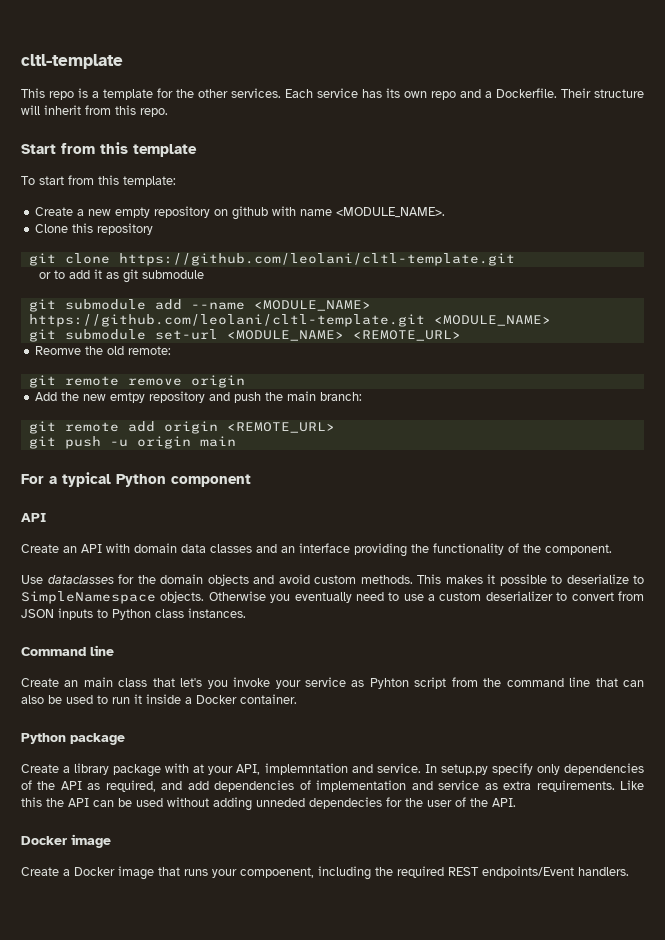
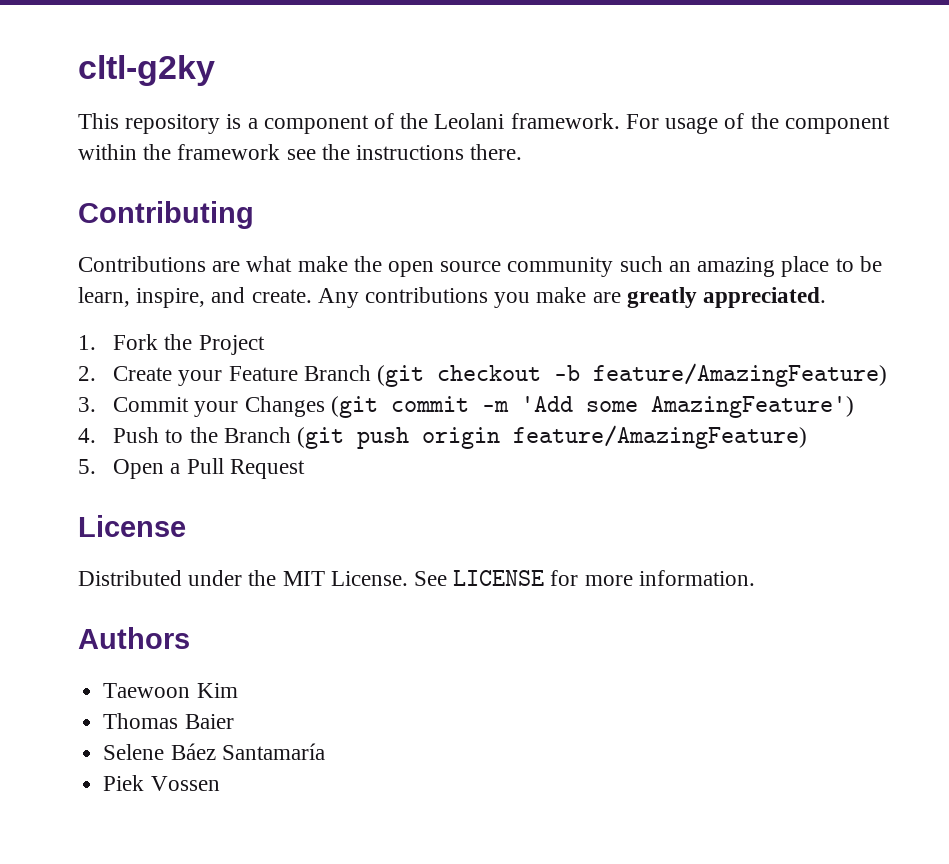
- cltl-template
- This repo is a template for the other services. Each service has its own repo and a Dockerfile. Their structure will inherit from this repo.
- Start from this template
- To start from this template:
- Create a new empty repository on github with name <MODULE_NAME>.
- Clone this repository
- git clone https://github.com/leolani/cltl-template.git
- or to add it as git submodule
- git submodule add --name <MODULE_NAME> https://github.com/leolani/cltl-template.git <MODULE_NAME>
- git submodule set-url <MODULE_NAME> <REMOTE_URL>
- Reomve the old remote:
- git remote remove origin
- Add the new emtpy repository and push the main branch:
- git remote add origin <REMOTE_URL>
- git push -u origin main
- For a typical Python component
- API
- Create an API with domain data classes and an interface providing the functionality of the component.
- Use dataclasses for the domain objects and avoid custom methods. This makes it possible to deserialize to SimpleNamespace objects. Otherwise you eventually need to use a custom deserializer to convert from JSON inputs to Python class instances.
- Command line
- Create an main class that let's you invoke your service as Pyhton script from the command line that can also be used to run it inside a Docker container.
- Python package
- Create a library package with at your API, implemntation and service. In setup.py specify only dependencies of the API as required, and add dependencies of implementation and service as extra requirements. Like this the API can be used without adding unneded dependecies for the user of the API.
- Docker image
- Create a Docker image that runs your compoenent, including the required REST endpoints/Event handlers.
+ cltl-g2ky
+ This repository is a component of the Leolani framework. For usage of the component within the framework see the instructions there.
+ Contributing
+ Contributions are what make the open source community such an amazing place to be learn, inspire, and create. Any contributions you make are greatly appreciated.
+ 1. Fork the Project
+ 2. Create your Feature Branch (git checkout -b feature/AmazingFeature)
+ 3. Commit your Changes (git commit -m 'Add some AmazingFeature')
+ 4. Push to the Branch (git push origin feature/AmazingFeature)
+ 5. Open a Pull Request
+ License
+ Distributed under the MIT License. See LICENSE for more information.
+ Authors
+ Taewoon Kim
+ Thomas Baier
+ Selene Báez Santamaría
+ Piek Vossen

